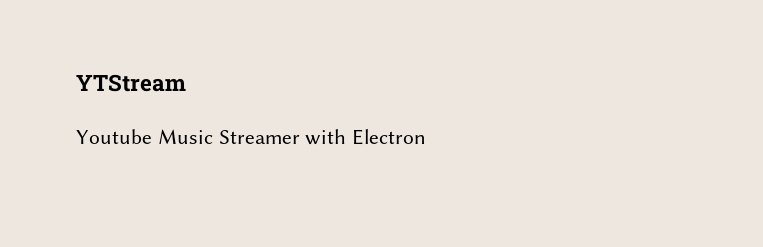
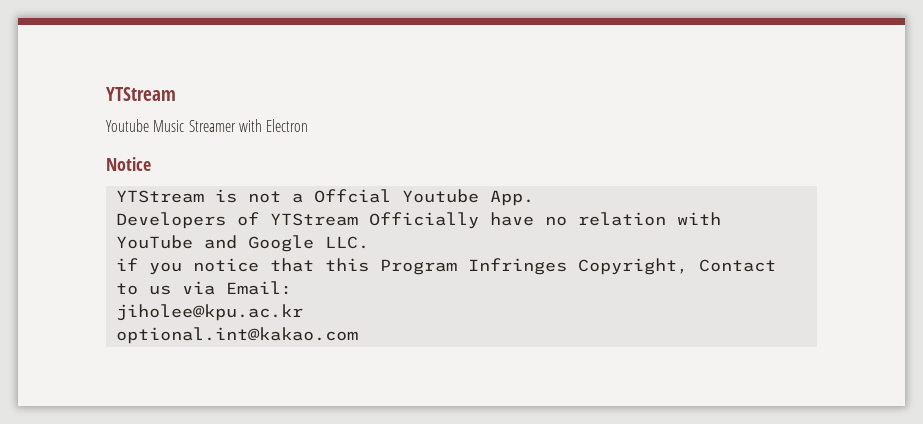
+ Notice
+ YTStream is not a Offcial Youtube App.
+ Developers of YTStream Officially have no relation with YouTube and Google LLC.
+ if you notice that this Program Infringes Copyright, Contact to us via Email:
+ jiholee@kpu.ac.kr
+ optional.int@kakao.com

